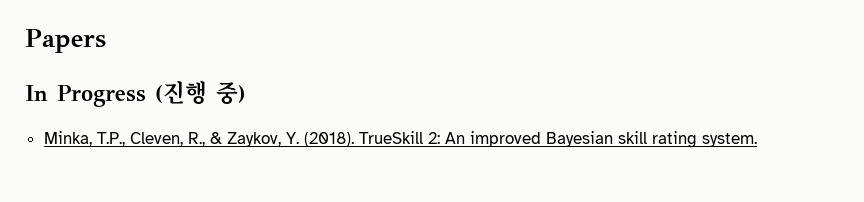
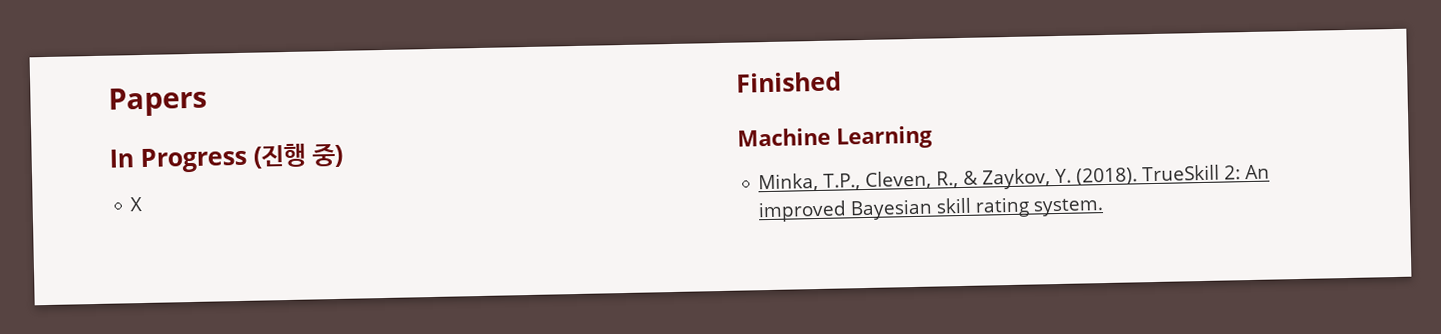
+ X
+ Finished
+ Machine Learning

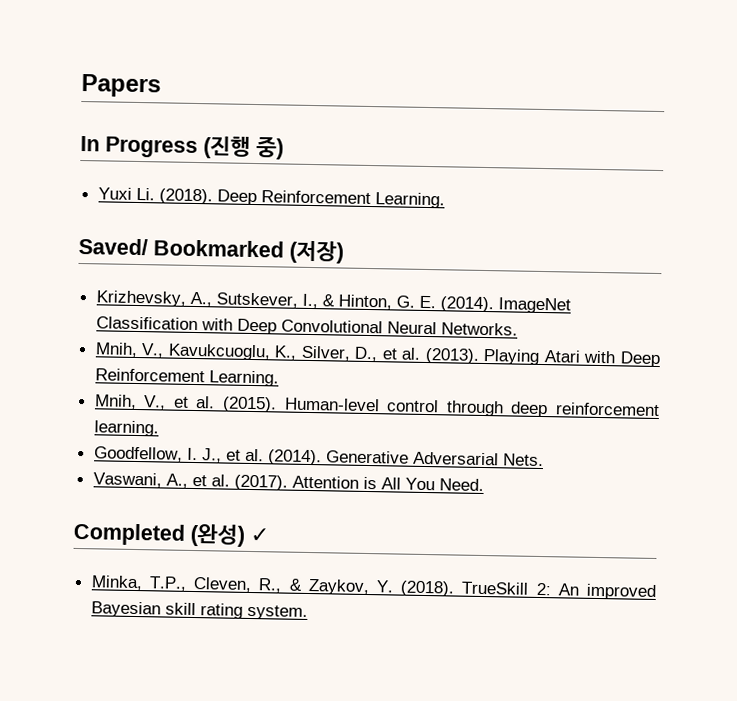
- X
- Finished
- Machine Learning
+ Yuxi Li. (2018). Deep Reinforcement Learning.
+ Saved/ Bookmarked (저장)
+ Krizhevsky, A., Sutskever, I., & Hinton, G. E. (2014). ImageNet Classification with Deep Convolutional Neural Networks.
+ Mnih, V., Kavukcuoglu, K., Silver, D., et al. (2013). Playing Atari with Deep Reinforcement Learning.
+ Mnih, V., et al. (2015). Human-level control through deep reinforcement learning.
+ Goodfellow, I. J., et al. (2014). Generative Adversarial Nets.
+ Vaswani, A., et al. (2017). Attention is All You Need.
+ Completed (완성) ✓

